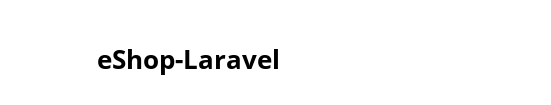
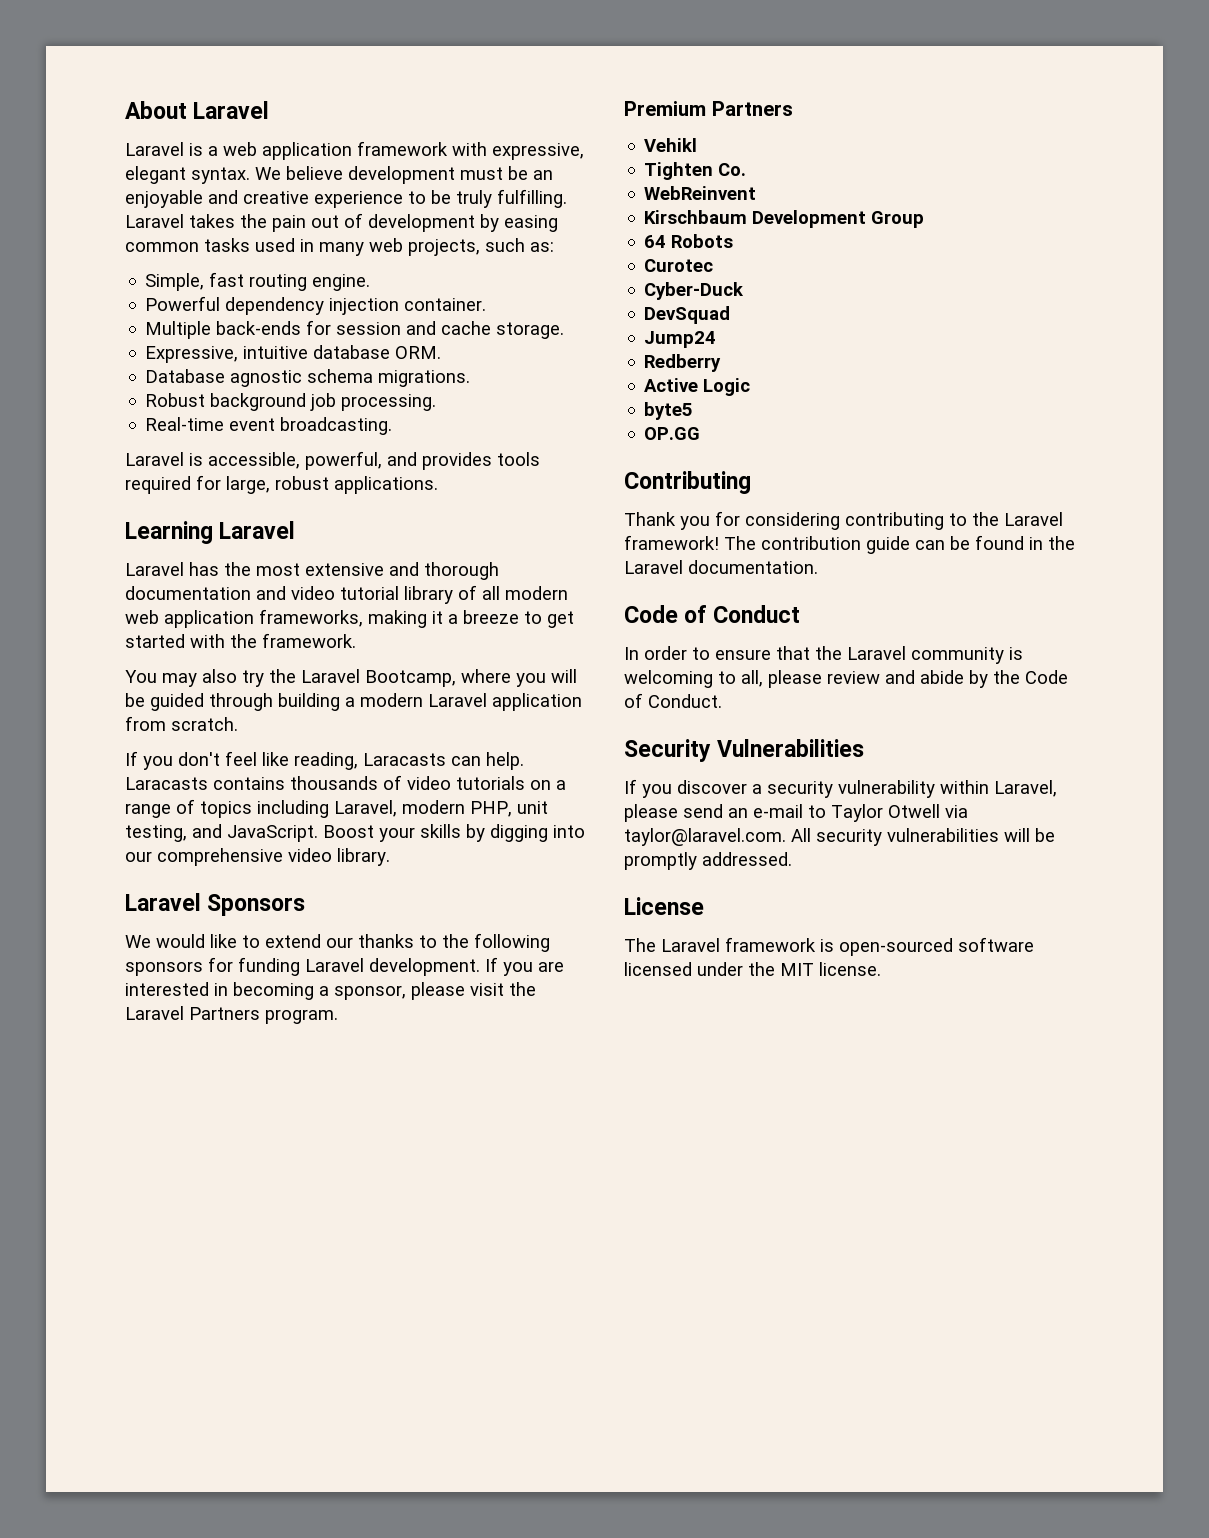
- eShop-Laravel
+ About Laravel
+ Laravel is a web application framework with expressive, elegant syntax. We believe development must be an enjoyable and creative experience to be truly fulfilling. Laravel takes the pain out of development by easing common tasks used in many web projects, such as:
+ Simple, fast routing engine.
+ Powerful dependency injection container.
+ Multiple back-ends for session and cache storage.
+ Expressive, intuitive database ORM.
+ Database agnostic schema migrations.
+ Robust background job processing.
+ Real-time event broadcasting.
+ Laravel is accessible, powerful, and provides tools required for large, robust applications.
+ Learning Laravel
+ Laravel has the most extensive and thorough documentation and video tutorial library of all modern web application frameworks, making it a breeze to get started with the framework.
+ You may also try the Laravel Bootcamp, where you will be guided through building a modern Laravel application from scratch.
+ If you don't feel like reading, Laracasts can help. Laracasts contains thousands of video tutorials on a range of topics including Laravel, modern PHP, unit testing, and JavaScript. Boost your skills by digging into our comprehensive video library.
+ Laravel Sponsors
+ We would like to extend our thanks to the following sponsors for funding Laravel development. If you are interested in becoming a sponsor, please visit the Laravel Partners program.
+ Premium Partners
+ Vehikl
+ Tighten Co.
+ WebReinvent
+ Kirschbaum Development Group
+ 64 Robots
+ Curotec
+ Cyber-Duck
+ DevSquad
+ Jump24
+ Redberry
+ Active Logic
+ byte5
+ OP.GG
+ Contributing
+ Thank you for considering contributing to the Laravel framework! The contribution guide can be found in the Laravel documentation.
+ Code of Conduct
+ In order to ensure that the Laravel community is welcoming to all, please review and abide by the Code of Conduct.
+ Security Vulnerabilities
+ If you discover a security vulnerability within Laravel, please send an e-mail to Taylor Otwell via taylor@laravel.com. All security vulnerabilities will be promptly addressed.
+ License
+ The Laravel framework is open-sourced software licensed under the MIT license.

